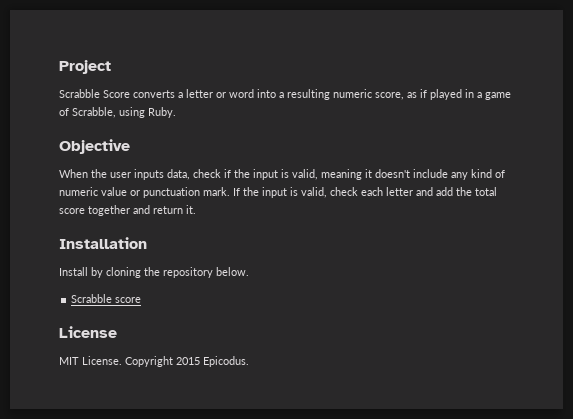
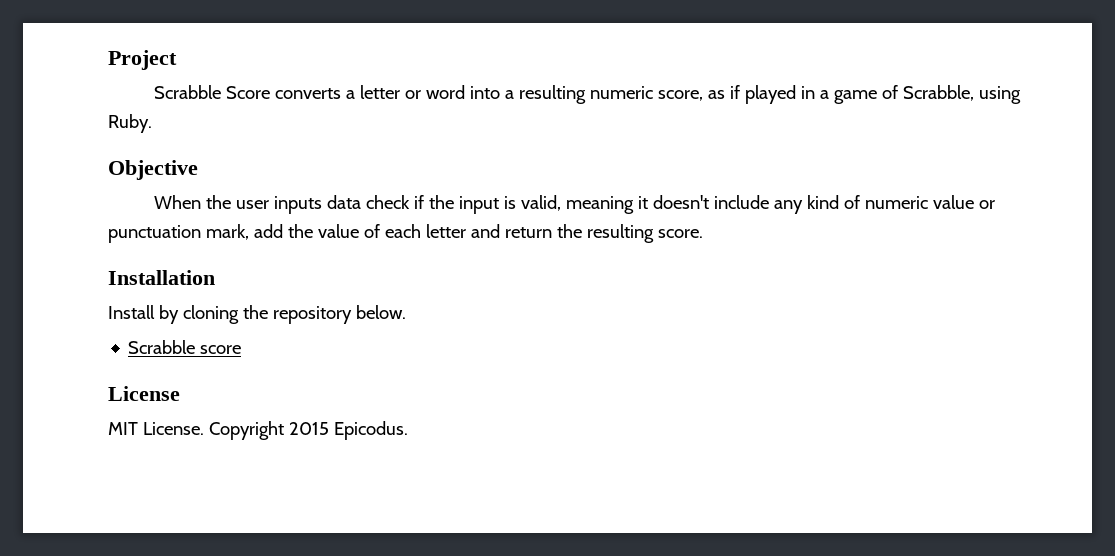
- When the user inputs data, check if the input is valid, meaning it doesn't include any kind of numeric value or punctuation mark. If the input is valid, check each letter and add the total score together and return it.
+ When the user inputs data check if the input is valid, meaning it doesn't include any kind of numeric value or punctuation mark, add the value of each letter and return the resulting score.

